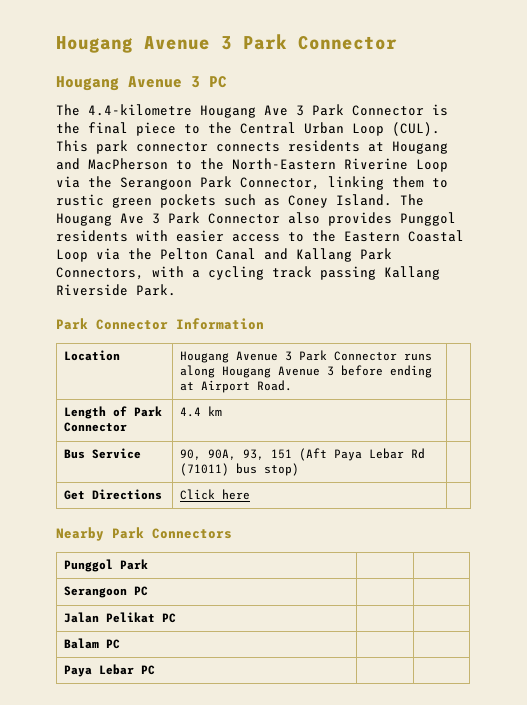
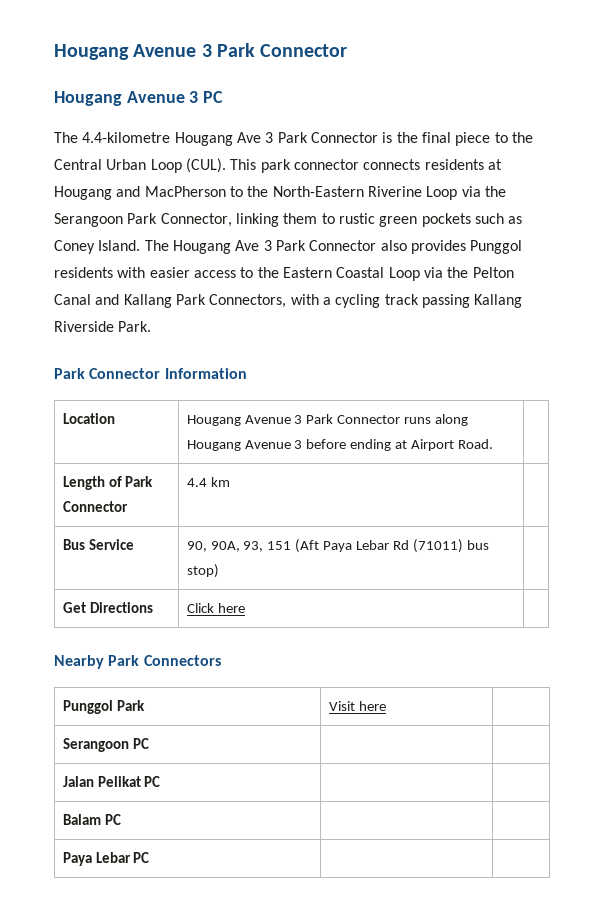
- Punggol Park | |
+ Punggol Park | Visit here |

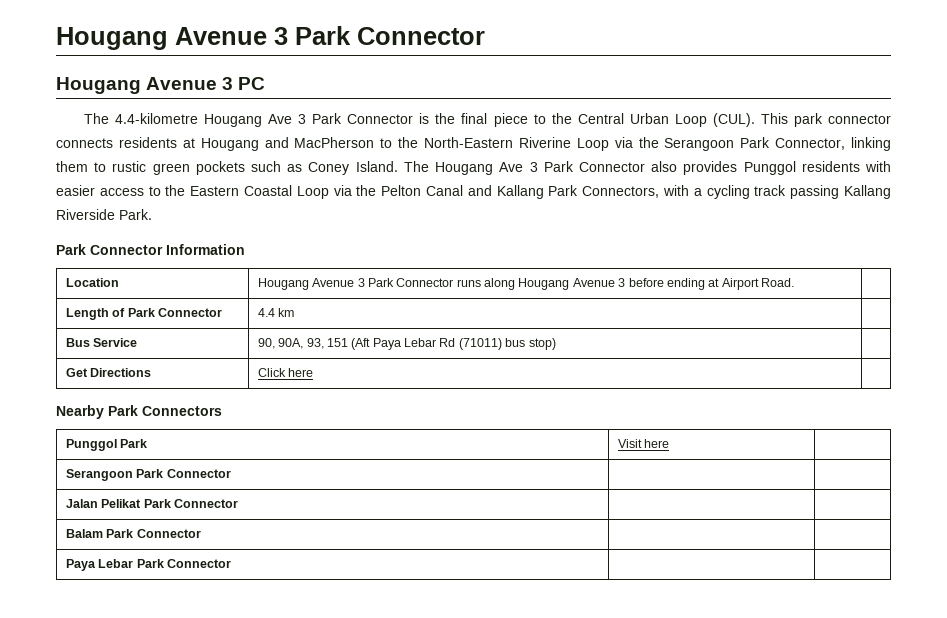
- Serangoon PC | |
+ Serangoon Park Connector | |
- Jalan Pelikat PC | |
+ Jalan Pelikat Park Connector | |
- Balam PC | |
- Paya Lebar PC | |
+ Balam Park Connector | |
+ Paya Lebar Park Connector | |

